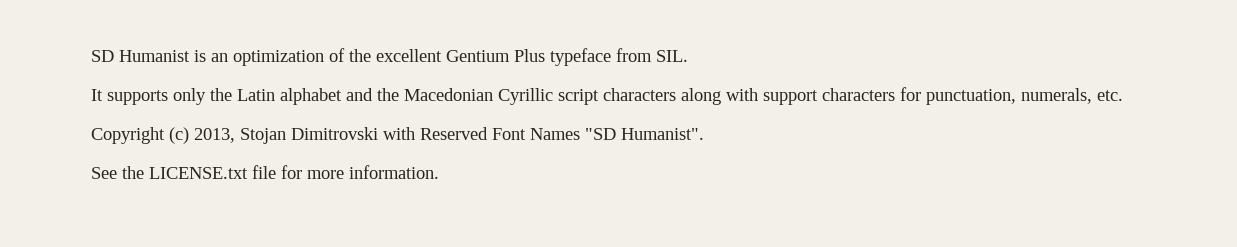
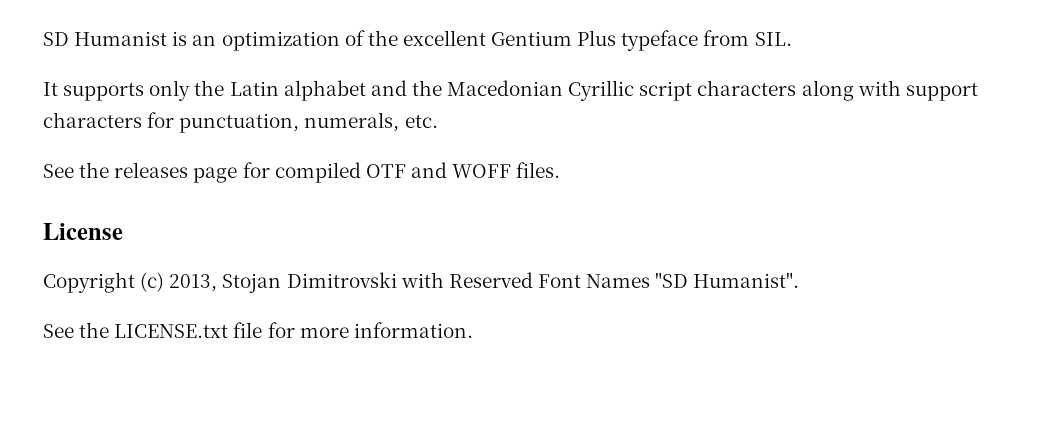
+ See the releases page for compiled OTF and WOFF files.
+ License

